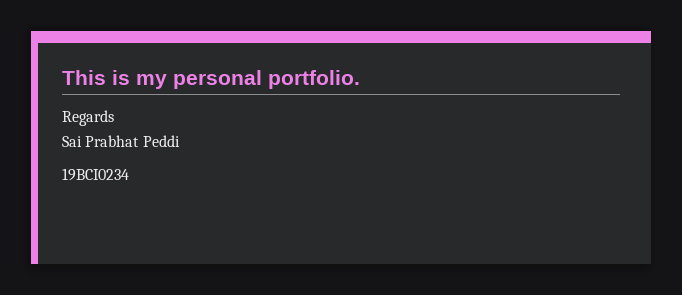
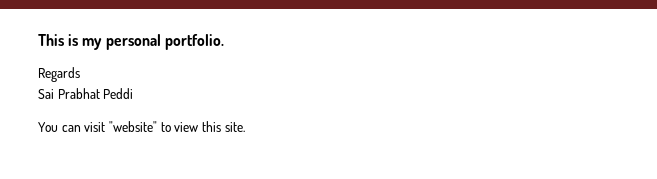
- 19BCI0234
+ You can visit "website" to view this site.

